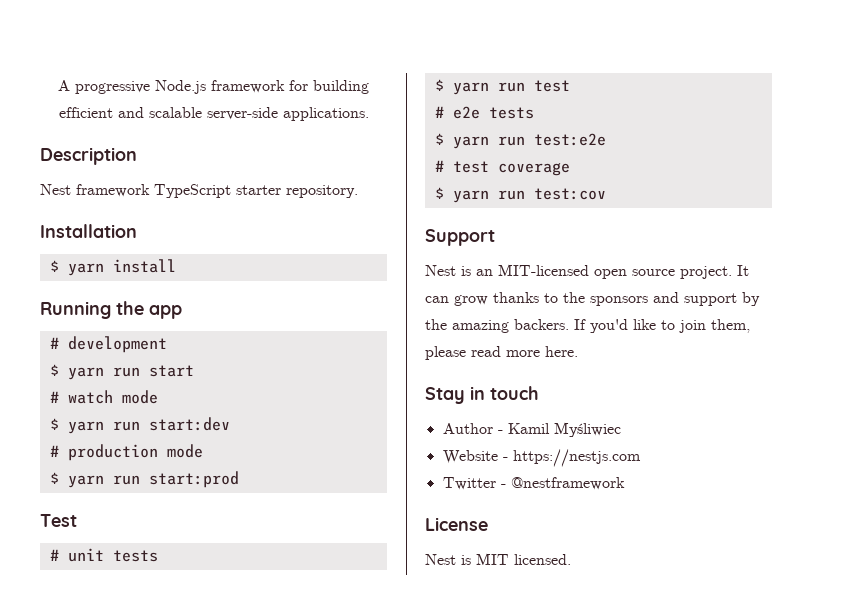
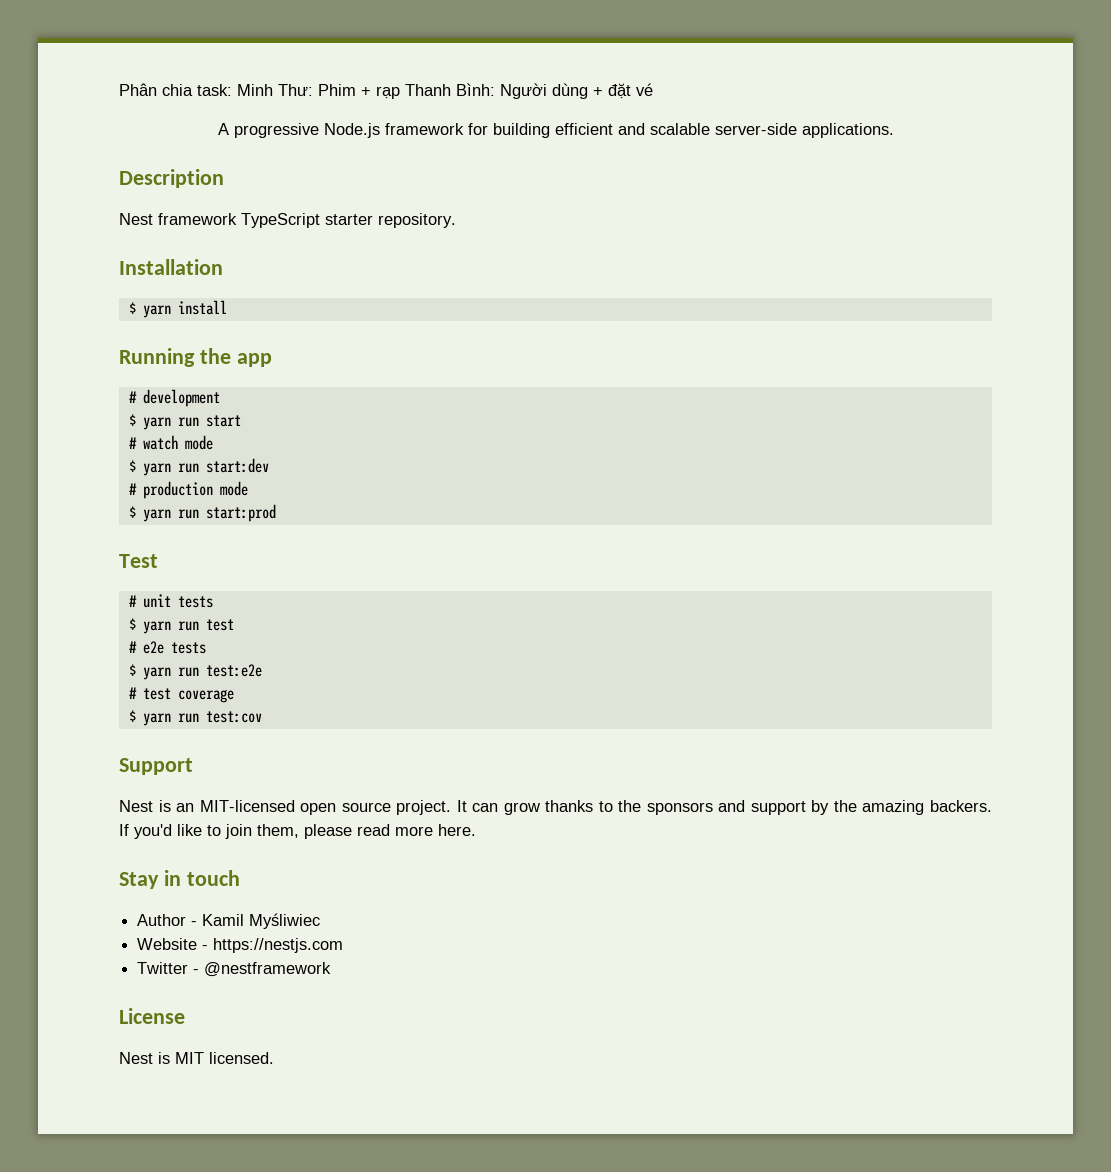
+ Phân chia task: Minh Thư: Phim + rạp Thanh Bình: Người dùng + đặt vé

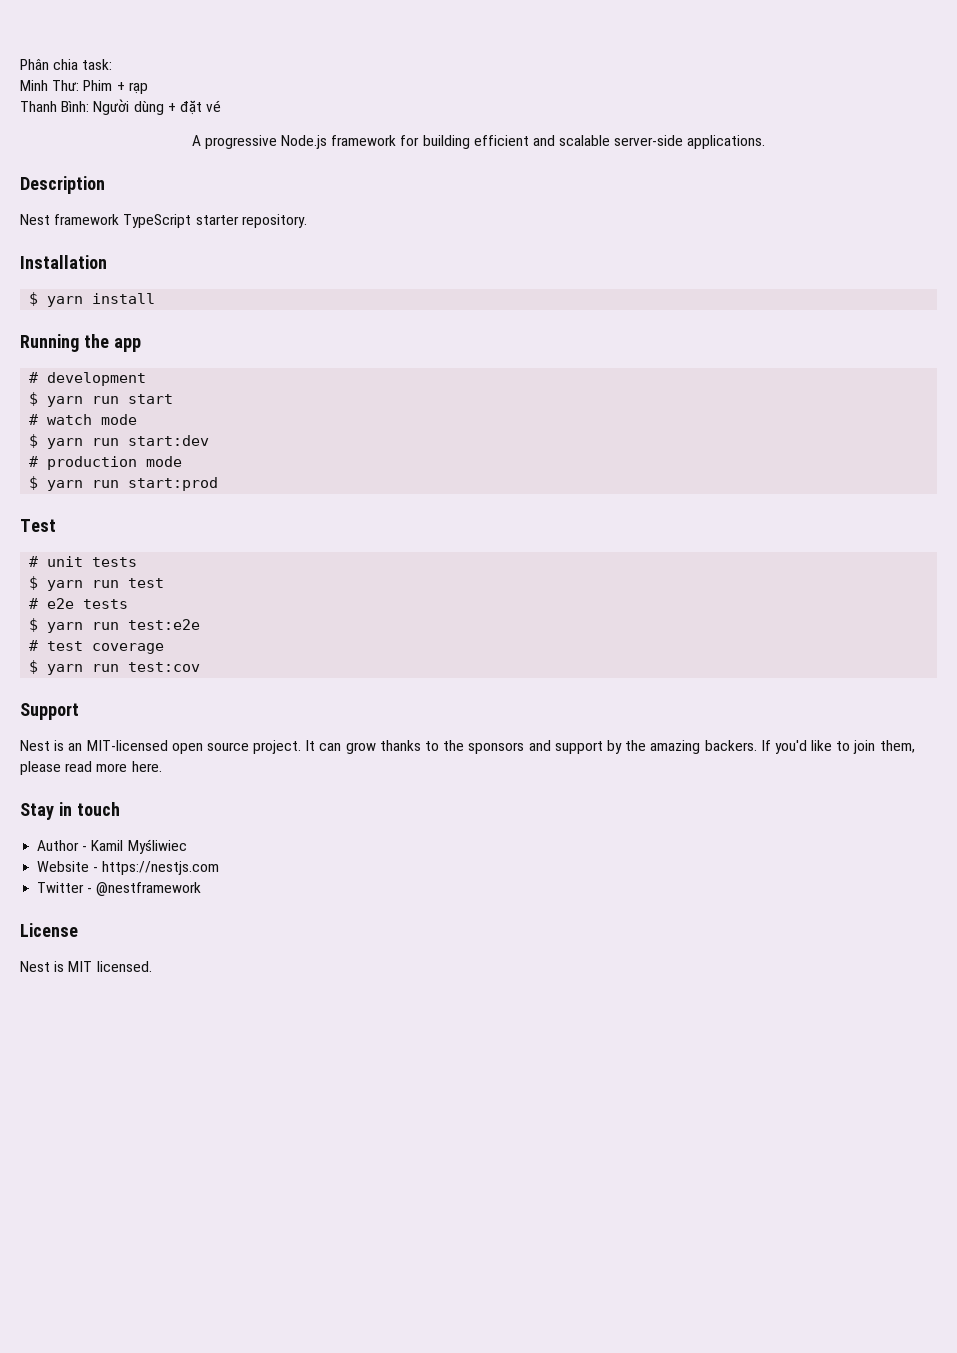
- Phân chia task: Minh Thư: Phim + rạp Thanh Bình: Người dùng + đặt vé
+ Phân chia task:
+ Minh Thư: Phim + rạp
+ Thanh Bình: Người dùng + đặt vé

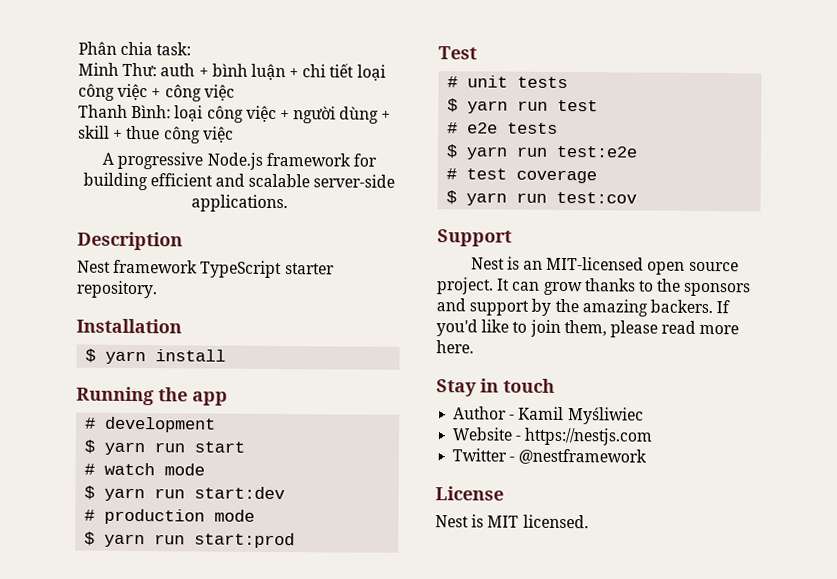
- Minh Thư: Phim + rạp
- Thanh Bình: Người dùng + đặt vé
+ Minh Thư: auth + bình luận + chi tiết loại công việc + công việc
+ Thanh Bình: loại công việc + người dùng + skill + thue công việc

